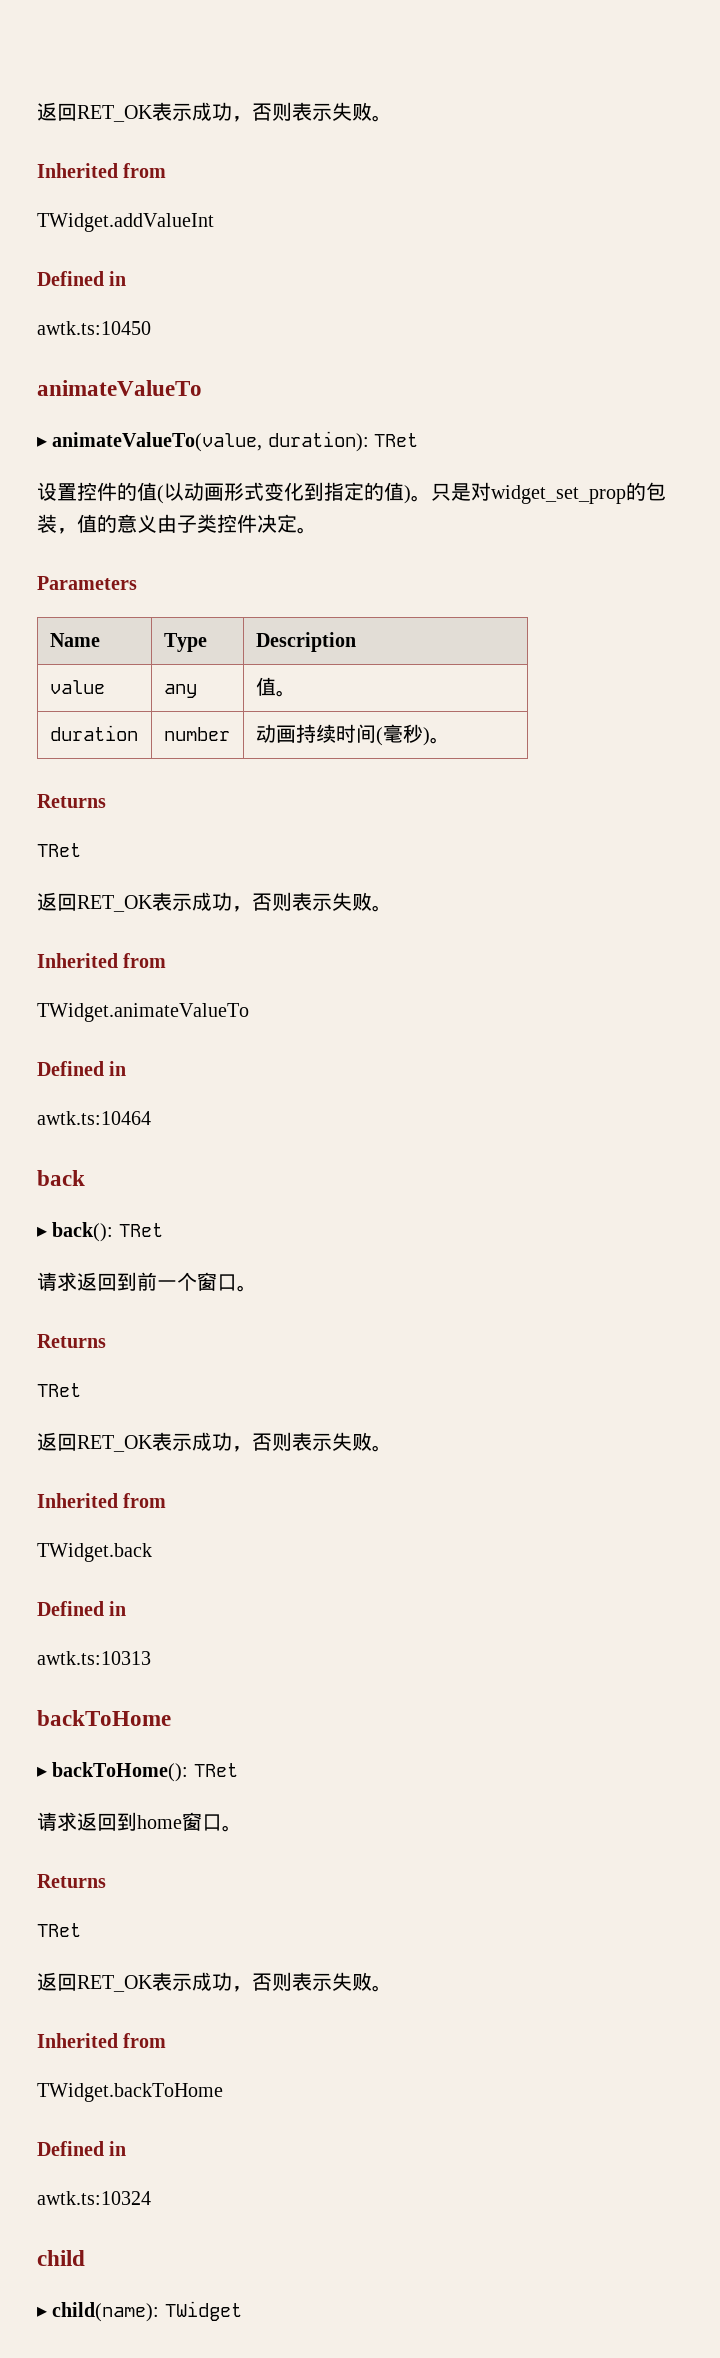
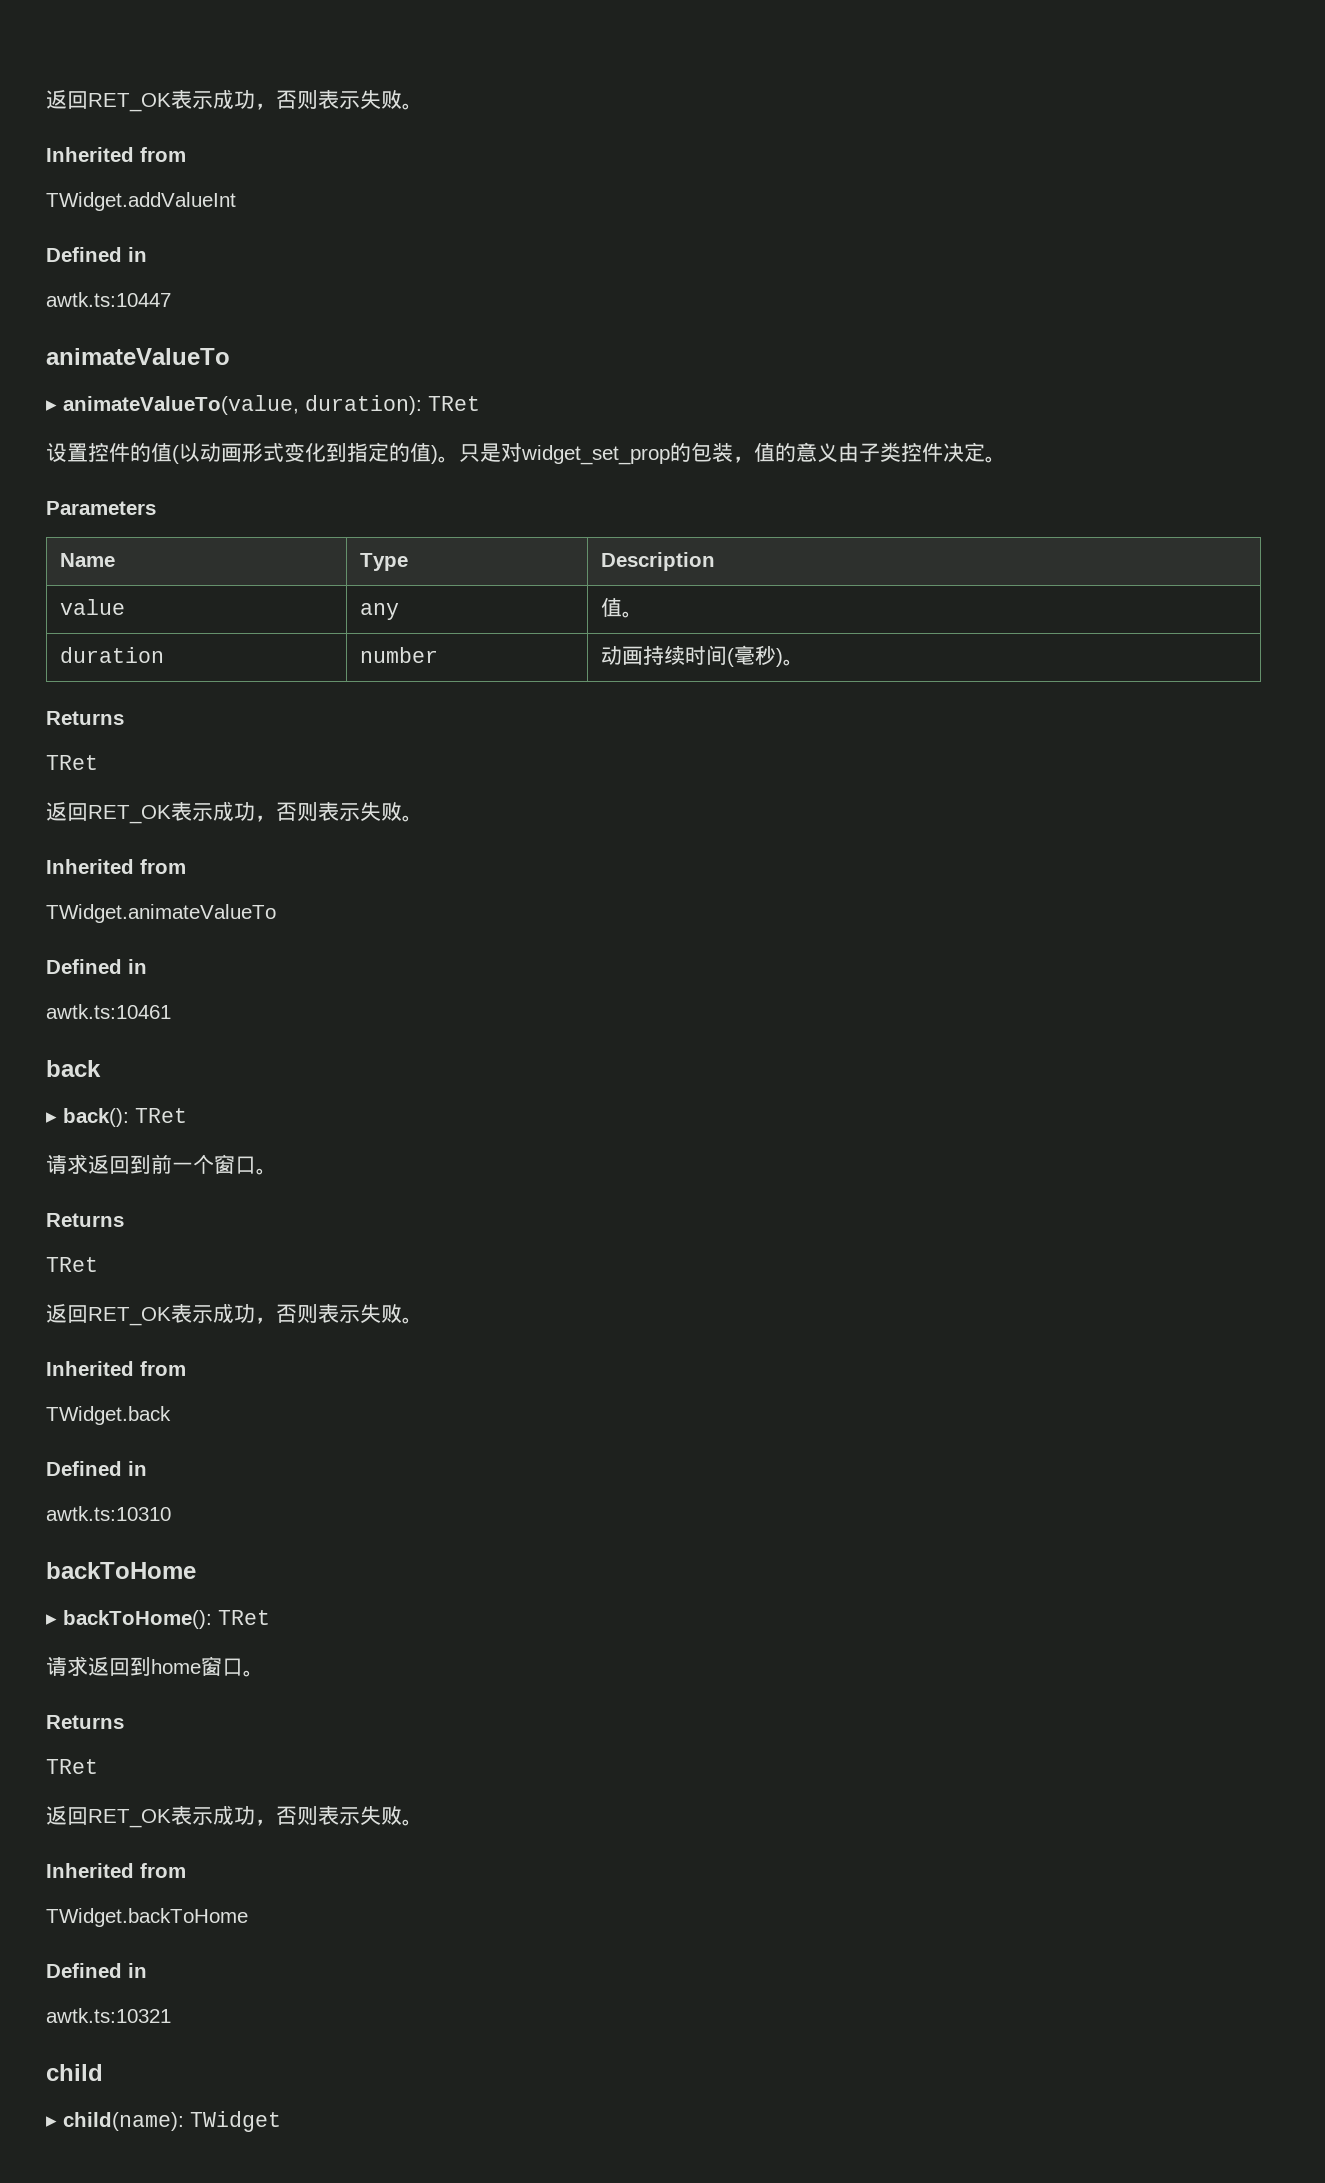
- awtk.ts:10450
+ awtk.ts:10447
- awtk.ts:10464
+ awtk.ts:10461
- awtk.ts:10313
+ awtk.ts:10310
- awtk.ts:10324
+ awtk.ts:10321

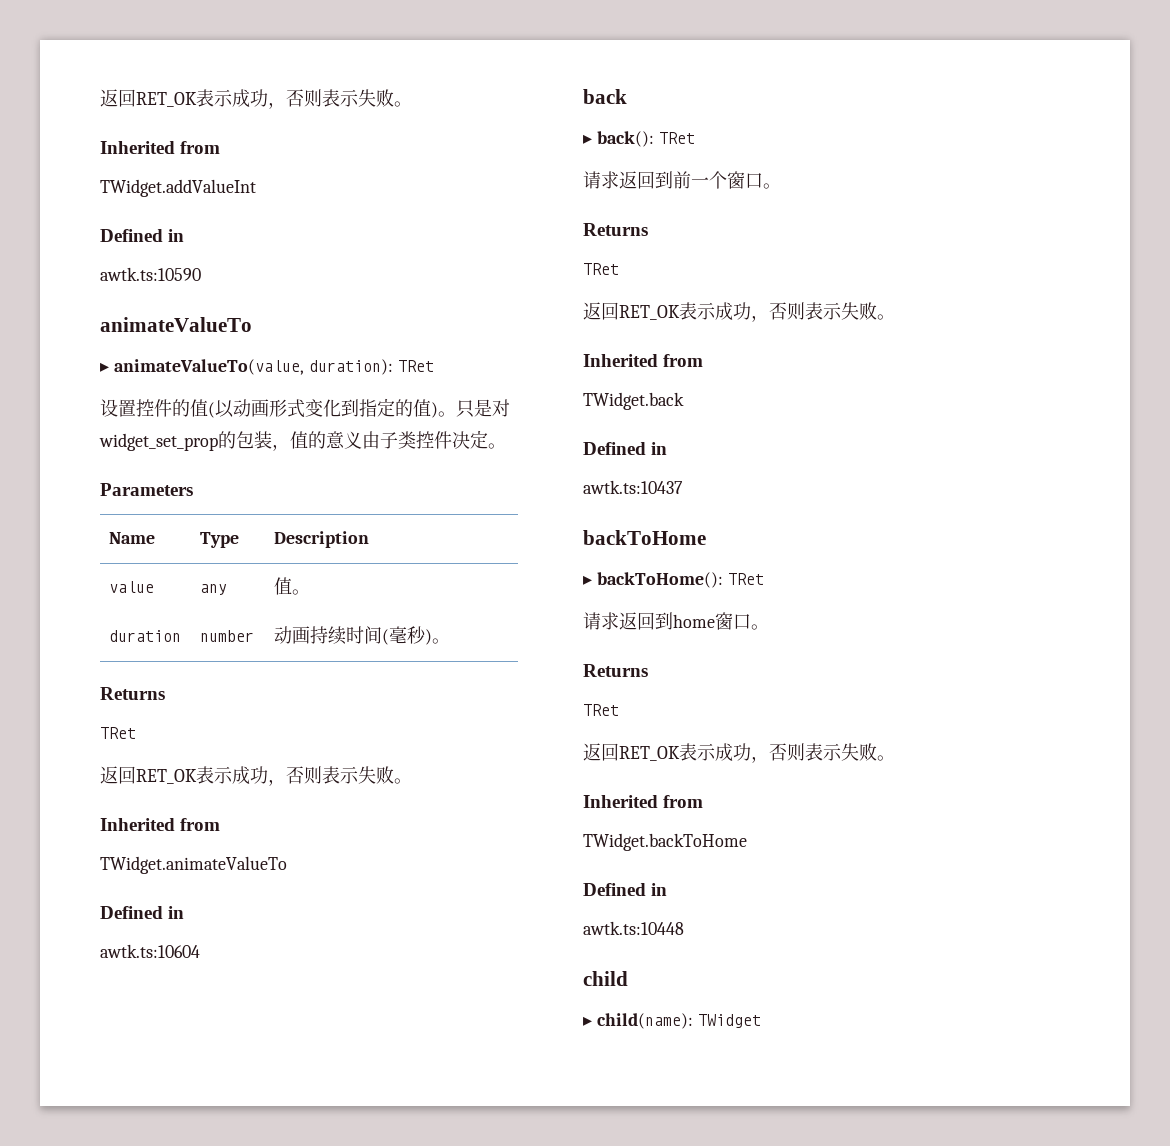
- awtk.ts:10447
+ awtk.ts:10590
- awtk.ts:10461
+ awtk.ts:10604
- awtk.ts:10310
+ awtk.ts:10437
- awtk.ts:10321
+ awtk.ts:10448

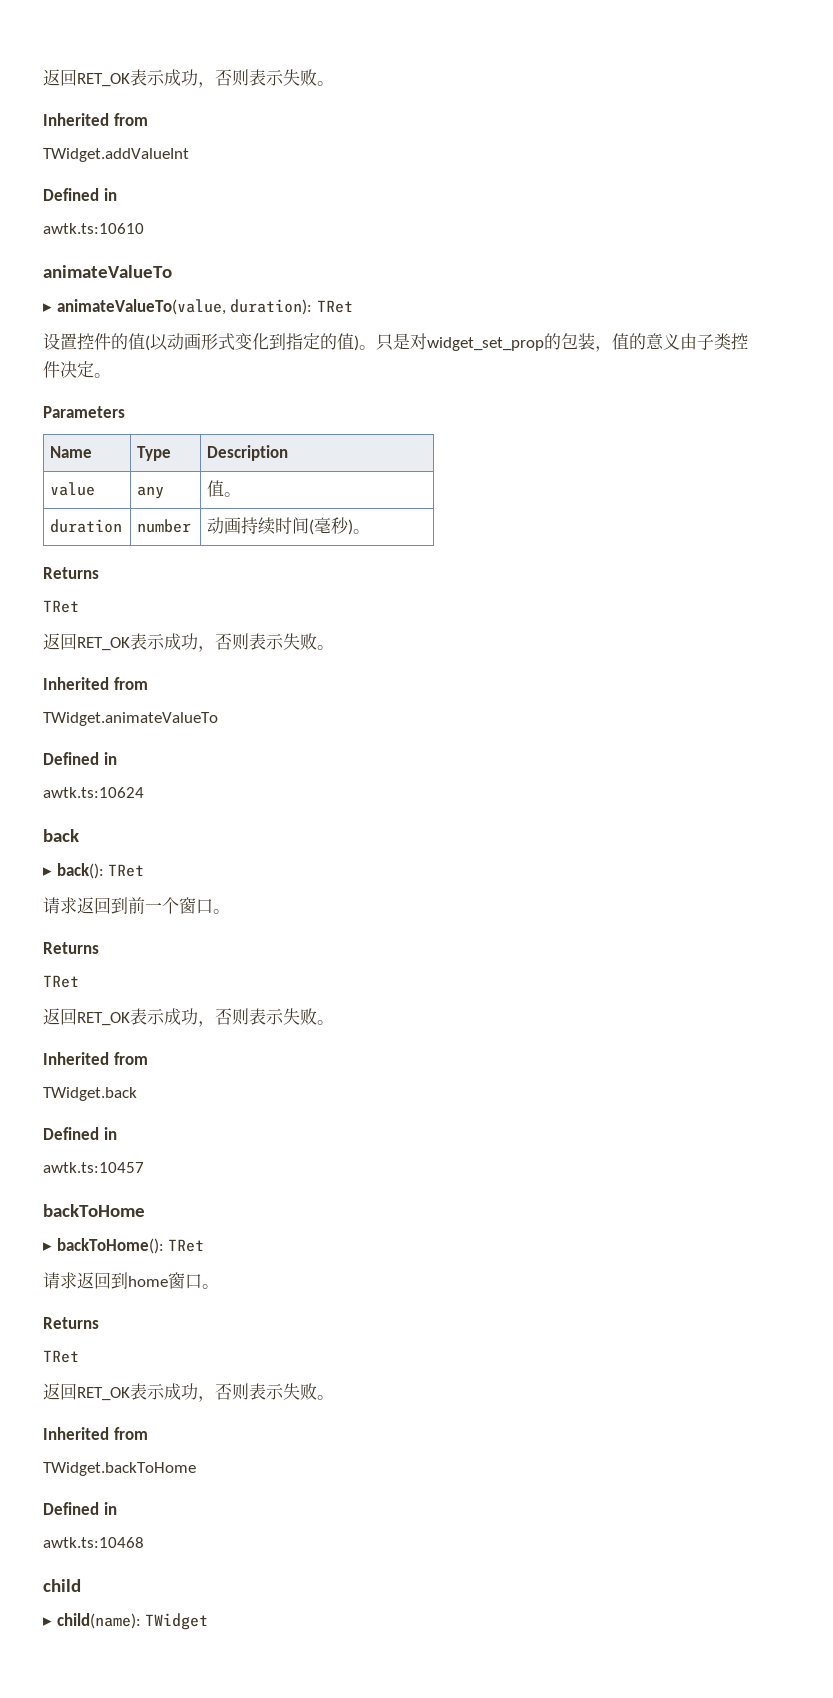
- awtk.ts:10590
+ awtk.ts:10610
- awtk.ts:10604
+ awtk.ts:10624
- awtk.ts:10437
+ awtk.ts:10457
- awtk.ts:10448
+ awtk.ts:10468

